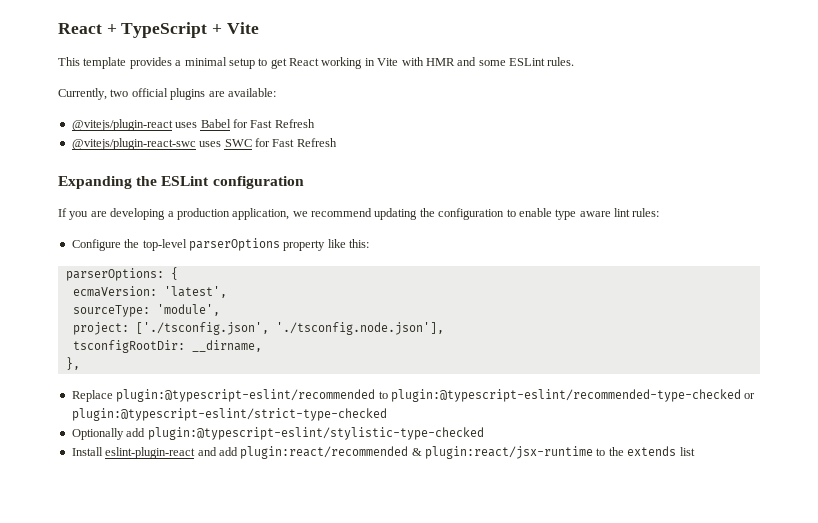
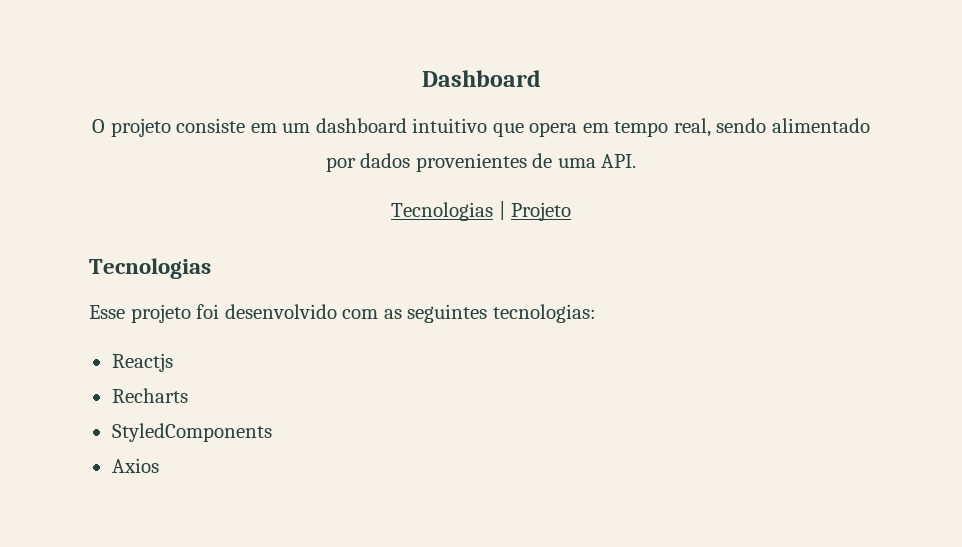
- React + TypeScript + Vite
- This template provides a minimal setup to get React working in Vite with HMR and some ESLint rules.
- Currently, two official plugins are available:
- @vitejs/plugin-react uses Babel for Fast Refresh
- @vitejs/plugin-react-swc uses SWC for Fast Refresh
- Expanding the ESLint configuration
- If you are developing a production application, we recommend updating the configuration to enable type aware lint rules:
- Configure the top-level parserOptions property like this:
- parserOptions: {
- ecmaVersion: 'latest',
- sourceType: 'module',
- project: ['./tsconfig.json', './tsconfig.node.json'],
- tsconfigRootDir: __dirname,
- },
- Replace plugin:@typescript-eslint/recommended to plugin:@typescript-eslint/recommended-type-checked or plugin:@typescript-eslint/strict-type-checked
- Optionally add plugin:@typescript-eslint/stylistic-type-checked
- Install eslint-plugin-react and add plugin:react/recommended & plugin:react/jsx-runtime to the extends list
+ Dashboard
+ O projeto consiste em um dashboard intuitivo que opera em tempo real, sendo alimentado por dados provenientes de uma API.
+ Tecnologias | Projeto
+ Tecnologias
+ Esse projeto foi desenvolvido com as seguintes tecnologias:
+ Reactjs
+ Recharts
+ StyledComponents
+ Axios

